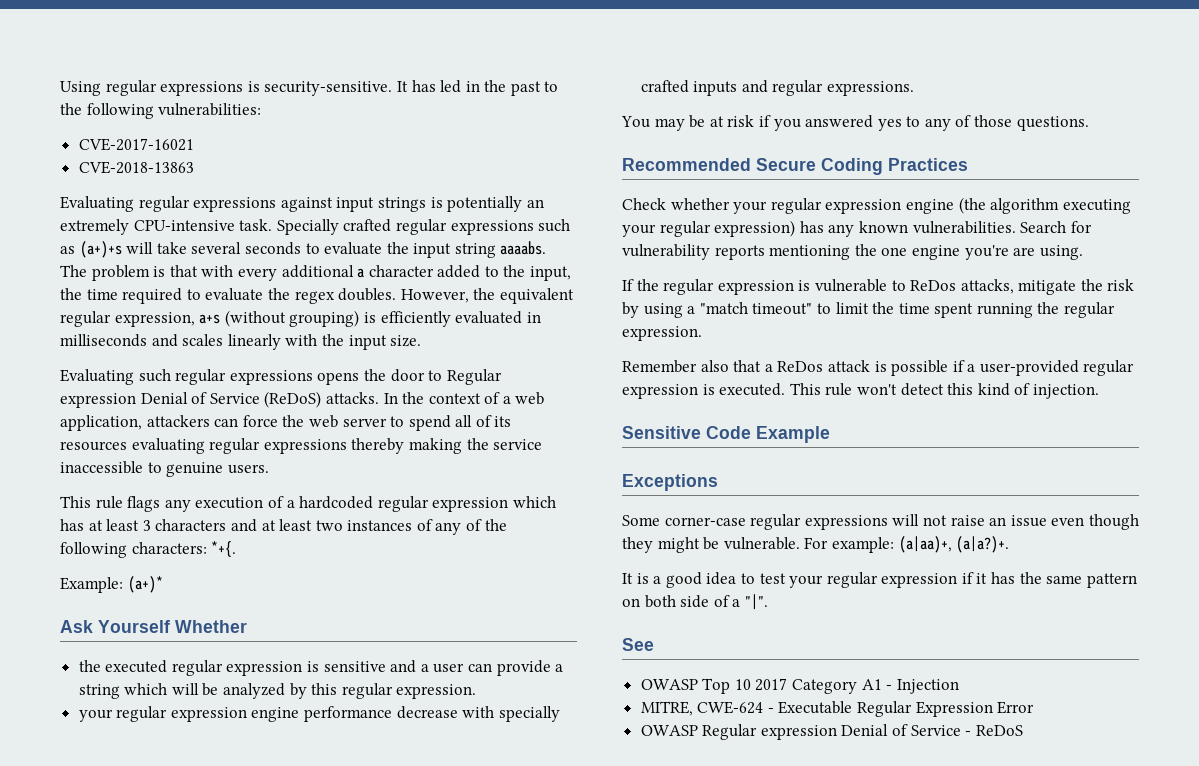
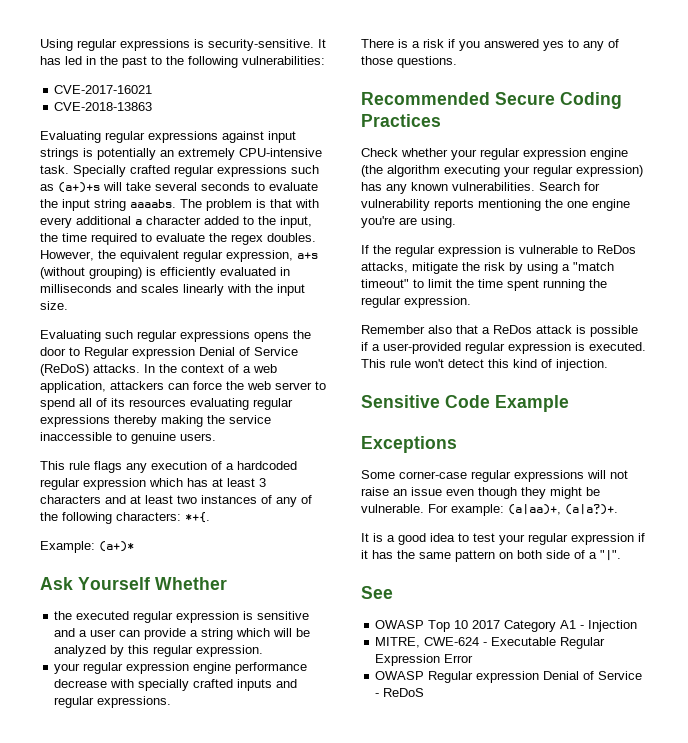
- You may be at risk if you answered yes to any of those questions.
+ There is a risk if you answered yes to any of those questions.

